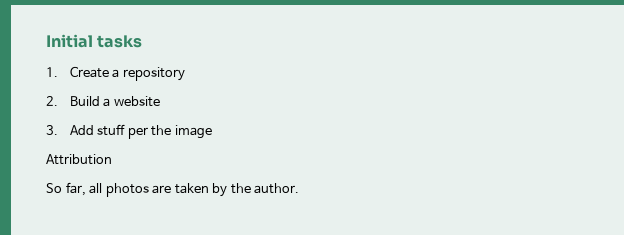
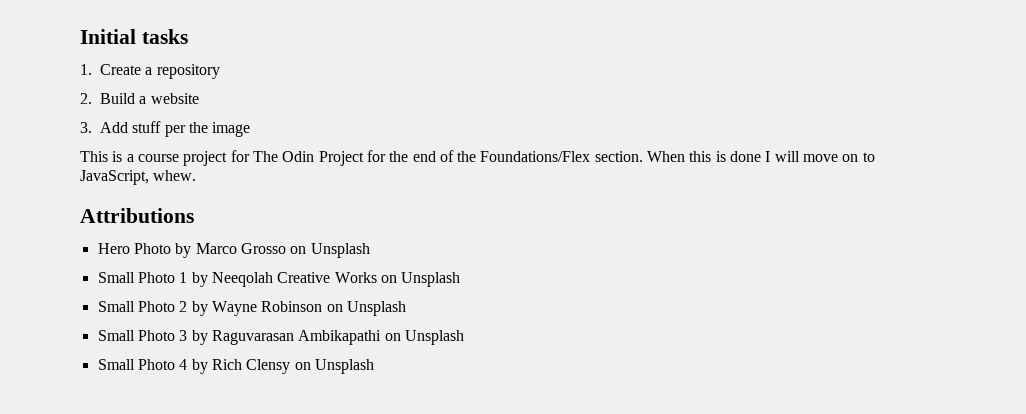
- Attribution
- So far, all photos are taken by the author.
+ This is a course project for The Odin Project for the end of the Foundations/Flex section. When this is done I will move on to JavaScript, whew.
+ Attributions
+ Hero Photo by Marco Grosso on Unsplash
+ Small Photo 1 by Neeqolah Creative Works on Unsplash
+ Small Photo 2 by Wayne Robinson on Unsplash
+ Small Photo 3 by Raguvarasan Ambikapathi on Unsplash
+ Small Photo 4 by Rich Clensy on Unsplash

